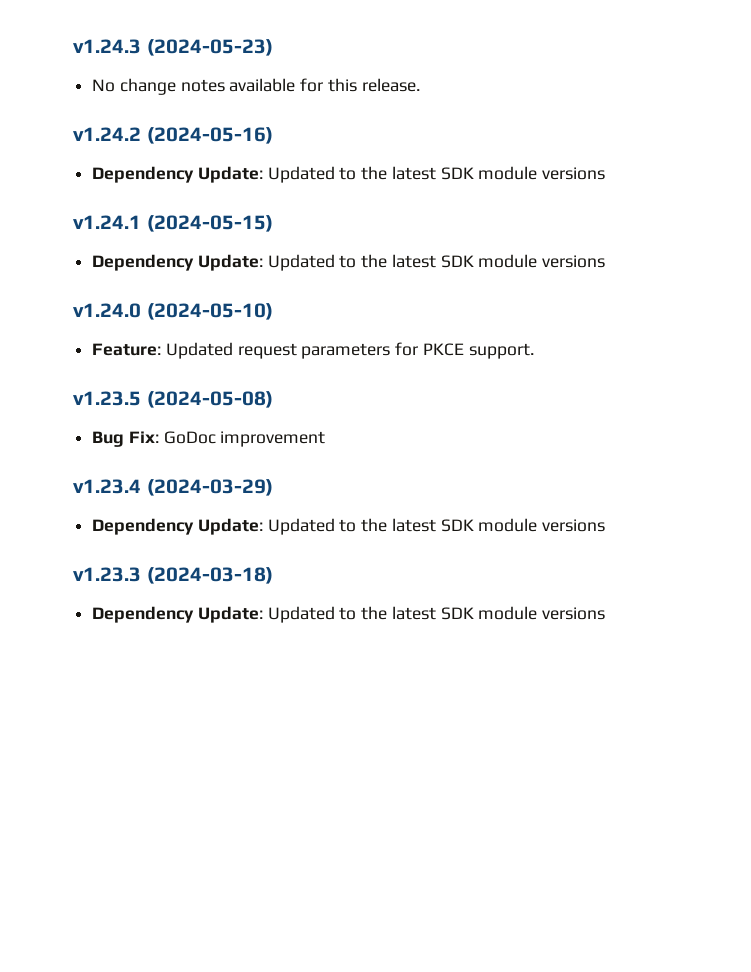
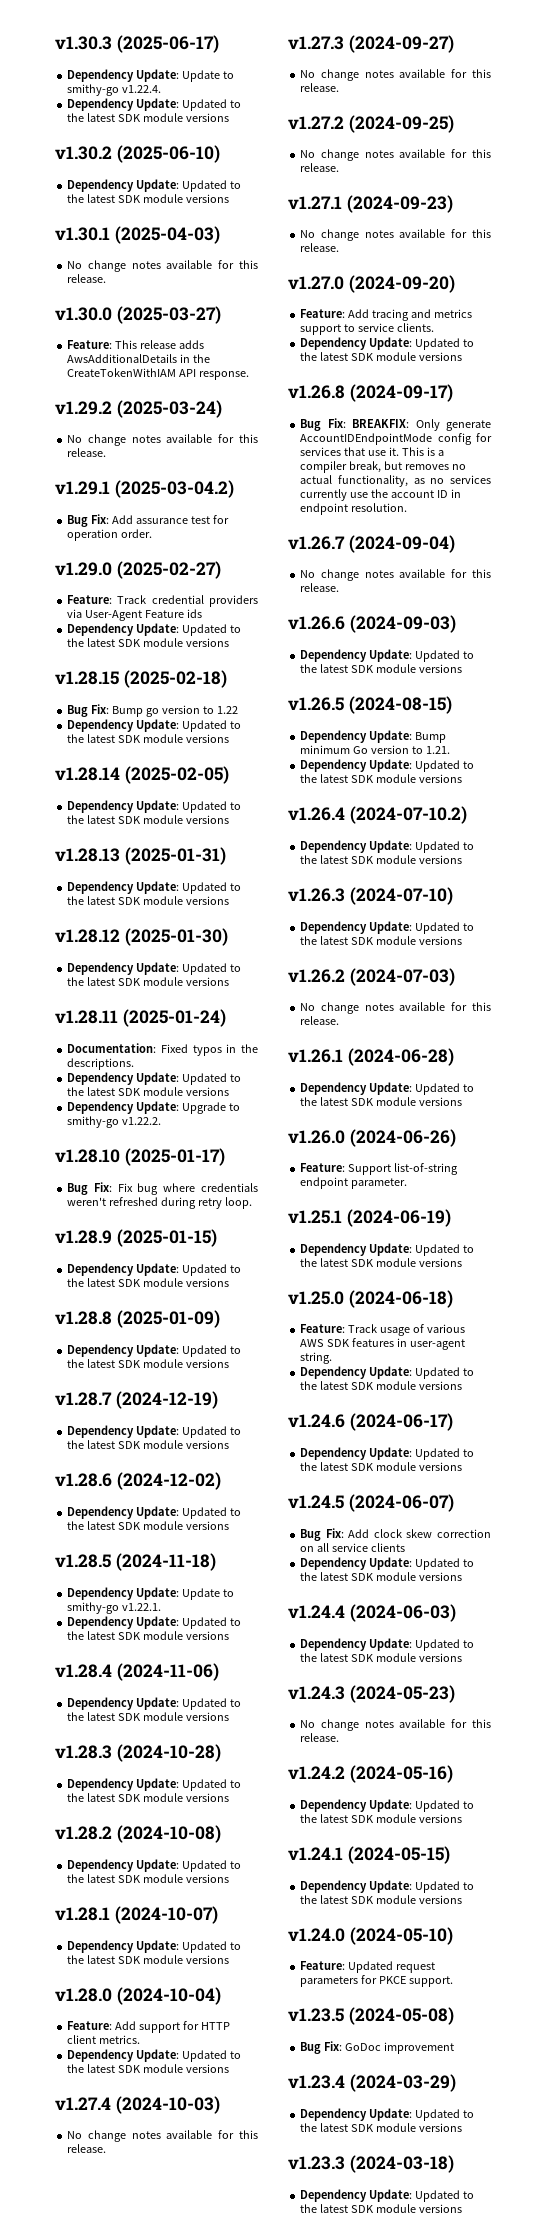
+ v1.30.3 (2025-06-17)
+ Dependency Update: Update to smithy-go v1.22.4.
+ Dependency Update: Updated to the latest SDK module versions
+ v1.30.2 (2025-06-10)
+ Dependency Update: Updated to the latest SDK module versions
+ v1.30.1 (2025-04-03)
+ No change notes available for this release.
+ v1.30.0 (2025-03-27)
+ Feature: This release adds AwsAdditionalDetails in the CreateTokenWithIAM API response.
+ v1.29.2 (2025-03-24)
+ No change notes available for this release.
+ v1.29.1 (2025-03-04.2)
+ Bug Fix: Add assurance test for operation order.
+ v1.29.0 (2025-02-27)
+ Feature: Track credential providers via User-Agent Feature ids
+ Dependency Update: Updated to the latest SDK module versions
+ v1.28.15 (2025-02-18)
+ Bug Fix: Bump go version to 1.22
+ Dependency Update: Updated to the latest SDK module versions
+ v1.28.14 (2025-02-05)
+ Dependency Update: Updated to the latest SDK module versions
+ v1.28.13 (2025-01-31)
+ Dependency Update: Updated to the latest SDK module versions
+ v1.28.12 (2025-01-30)
+ Dependency Update: Updated to the latest SDK module versions
+ v1.28.11 (2025-01-24)
+ Documentation: Fixed typos in the descriptions.
+ Dependency Update: Updated to the latest SDK module versions
+ Dependency Update: Upgrade to smithy-go v1.22.2.
+ v1.28.10 (2025-01-17)
+ Bug Fix: Fix bug where credentials weren't refreshed during retry loop.
+ v1.28.9 (2025-01-15)
+ Dependency Update: Updated to the latest SDK module versions
+ v1.28.8 (2025-01-09)
+ Dependency Update: Updated to the latest SDK module versions
+ v1.28.7 (2024-12-19)
+ Dependency Update: Updated to the latest SDK module versions
+ v1.28.6 (2024-12-02)
+ Dependency Update: Updated to the latest SDK module versions
+ v1.28.5 (2024-11-18)
+ Dependency Update: Update to smithy-go v1.22.1.
+ Dependency Update: Updated to the latest SDK module versions
+ v1.28.4 (2024-11-06)
+ Dependency Update: Updated to the latest SDK module versions
+ v1.28.3 (2024-10-28)
+ Dependency Update: Updated to the latest SDK module versions
+ v1.28.2 (2024-10-08)
+ Dependency Update: Updated to the latest SDK module versions
+ v1.28.1 (2024-10-07)
+ Dependency Update: Updated to the latest SDK module versions
+ v1.28.0 (2024-10-04)
+ Feature: Add support for HTTP client metrics.
+ Dependency Update: Updated to the latest SDK module versions
+ v1.27.4 (2024-10-03)
+ No change notes available for this release.
+ v1.27.3 (2024-09-27)
+ No change notes available for this release.
+ v1.27.2 (2024-09-25)
+ No change notes available for this release.
+ v1.27.1 (2024-09-23)
+ No change notes available for this release.
+ v1.27.0 (2024-09-20)
+ Feature: Add tracing and metrics support to service clients.
+ Dependency Update: Updated to the latest SDK module versions
+ v1.26.8 (2024-09-17)
+ Bug Fix: BREAKFIX: Only generate AccountIDEndpointMode config for services that use it. This is a compiler break, but removes no actual functionality, as no services currently use the account ID in endpoint resolution.
+ v1.26.7 (2024-09-04)
+ No change notes available for this release.
+ v1.26.6 (2024-09-03)
+ Dependency Update: Updated to the latest SDK module versions
+ v1.26.5 (2024-08-15)
+ Dependency Update: Bump minimum Go version to 1.21.
+ Dependency Update: Updated to the latest SDK module versions
+ v1.26.4 (2024-07-10.2)
+ Dependency Update: Updated to the latest SDK module versions
+ v1.26.3 (2024-07-10)
+ Dependency Update: Updated to the latest SDK module versions
+ v1.26.2 (2024-07-03)
+ No change notes available for this release.
+ v1.26.1 (2024-06-28)
+ Dependency Update: Updated to the latest SDK module versions
+ v1.26.0 (2024-06-26)
+ Feature: Support list-of-string endpoint parameter.
+ v1.25.1 (2024-06-19)
+ Dependency Update: Updated to the latest SDK module versions
+ v1.25.0 (2024-06-18)
+ Feature: Track usage of various AWS SDK features in user-agent string.
+ Dependency Update: Updated to the latest SDK module versions
+ v1.24.6 (2024-06-17)
+ Dependency Update: Updated to the latest SDK module versions
+ v1.24.5 (2024-06-07)
+ Bug Fix: Add clock skew correction on all service clients
+ Dependency Update: Updated to the latest SDK module versions
+ v1.24.4 (2024-06-03)
+ Dependency Update: Updated to the latest SDK module versions

